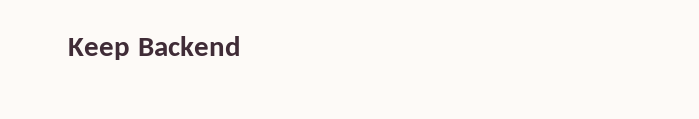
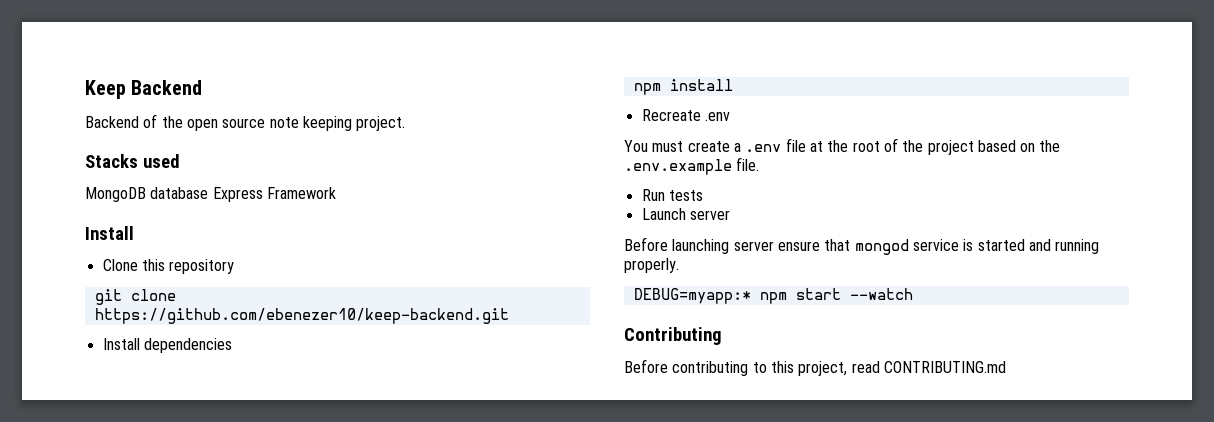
+ Backend of the open source note keeping project.
+ Stacks used
+ MongoDB database Express Framework
+ Install
+ Clone this repository
+ git clone https://github.com/ebenezer10/keep-backend.git
+ Install dependencies
+ npm install
+ Recreate .env
+ You must create a .env file at the root of the project based on the .env.example file.
+ Run tests
+ Launch server
+ Before launching server ensure that mongod service is started and running properly.
+ DEBUG=myapp:* npm start --watch
+ Contributing
+ Before contributing to this project, read CONTRIBUTING.md

